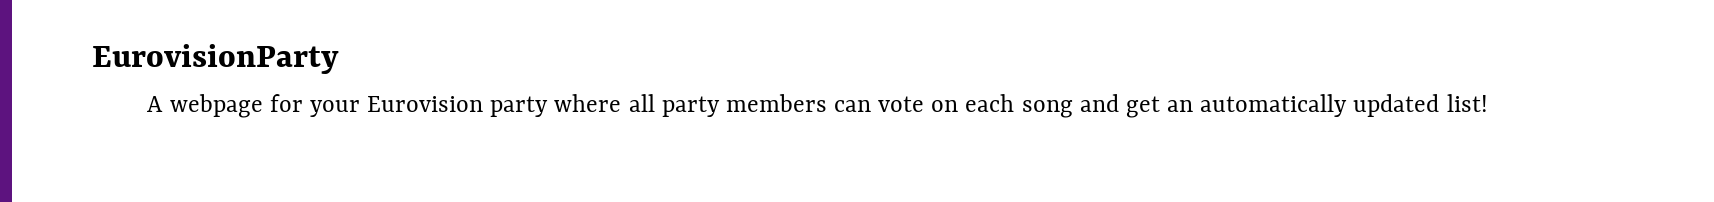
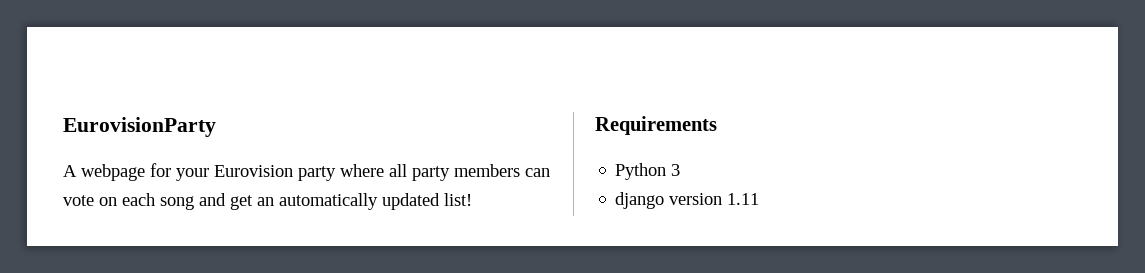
+ Requirements
+ Python 3
+ django version 1.11

